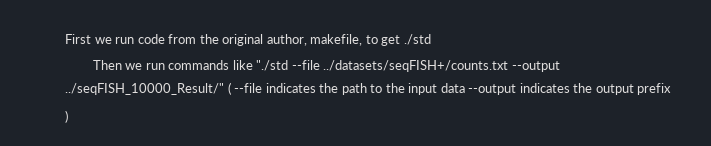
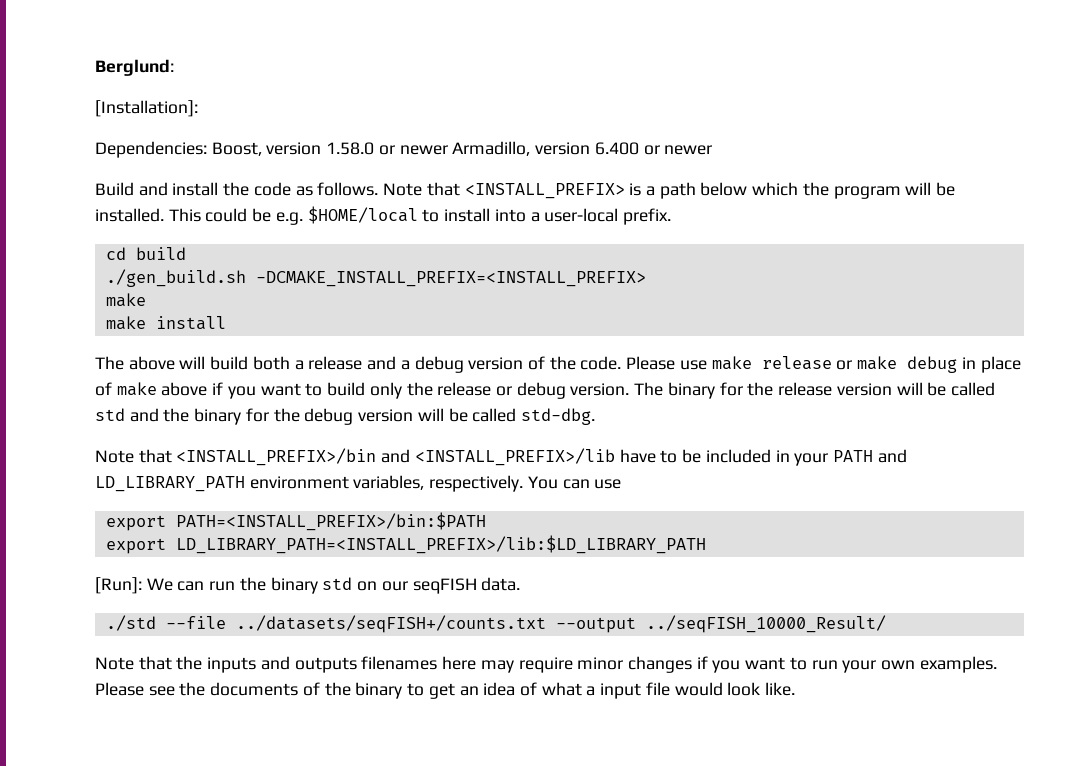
- First we run code from the original author, makefile, to get ./std
- Then we run commands like "./std --file ../datasets/seqFISH+/counts.txt --output ../seqFISH_10000_Result/" ( --file indicates the path to the input data --output indicates the output prefix
- )
+ Berglund:
+ [Installation]:
+ Dependencies: Boost, version 1.58.0 or newer Armadillo, version 6.400 or newer
+ Build and install the code as follows. Note that <INSTALL_PREFIX> is a path below which the program will be installed. This could be e.g. $HOME/local to install into a user-local prefix.
+ cd build
+ ./gen_build.sh -DCMAKE_INSTALL_PREFIX=<INSTALL_PREFIX>
+ make
+ make install
+ The above will build both a release and a debug version of the code. Please use make release or make debug in place of make above if you want to build only the release or debug version. The binary for the release version will be called std and the binary for the debug version will be called std-dbg.
+ Note that <INSTALL_PREFIX>/bin and <INSTALL_PREFIX>/lib have to be included in your PATH and LD_LIBRARY_PATH environment variables, respectively. You can use
+ export PATH=<INSTALL_PREFIX>/bin:$PATH
+ export LD_LIBRARY_PATH=<INSTALL_PREFIX>/lib:$LD_LIBRARY_PATH
+ [Run]: We can run the binary std on our seqFISH data.
+ ./std --file ../datasets/seqFISH+/counts.txt --output ../seqFISH_10000_Result/
+ Note that the inputs and outputs filenames here may require minor changes if you want to run your own examples. Please see the documents of the binary to get an idea of what a input file would look like.

